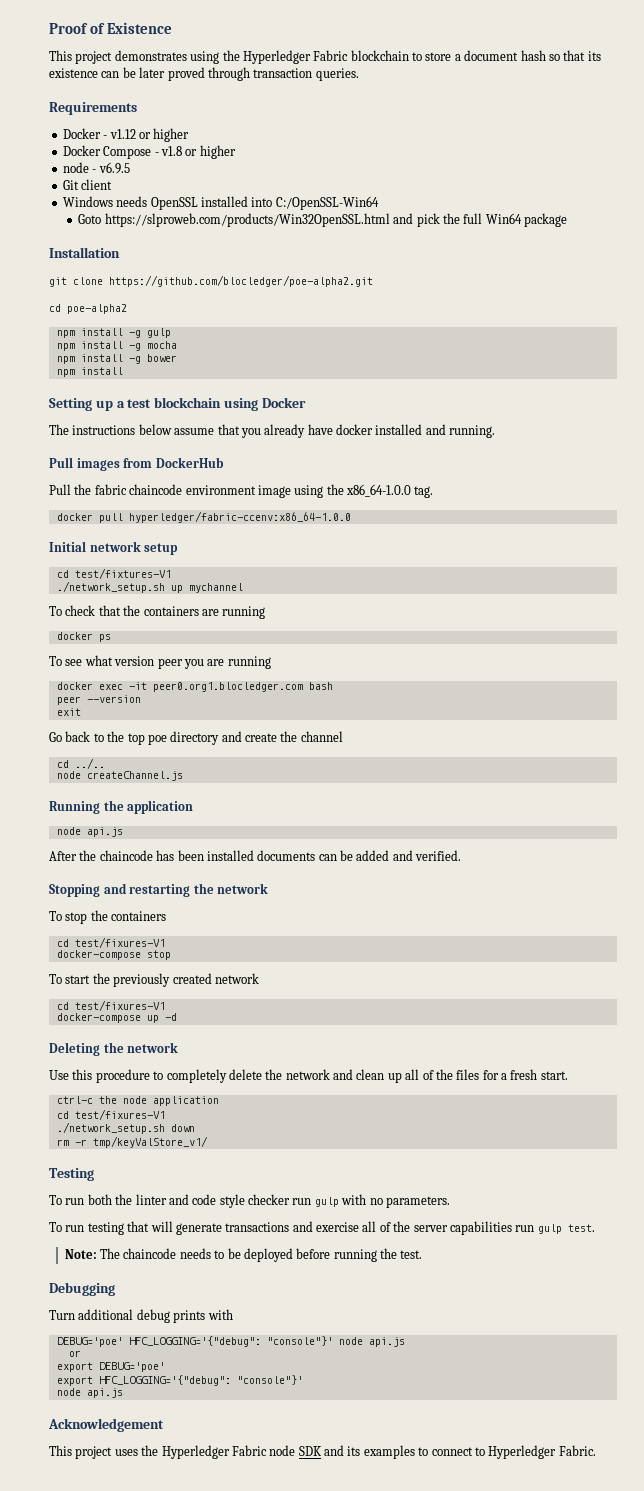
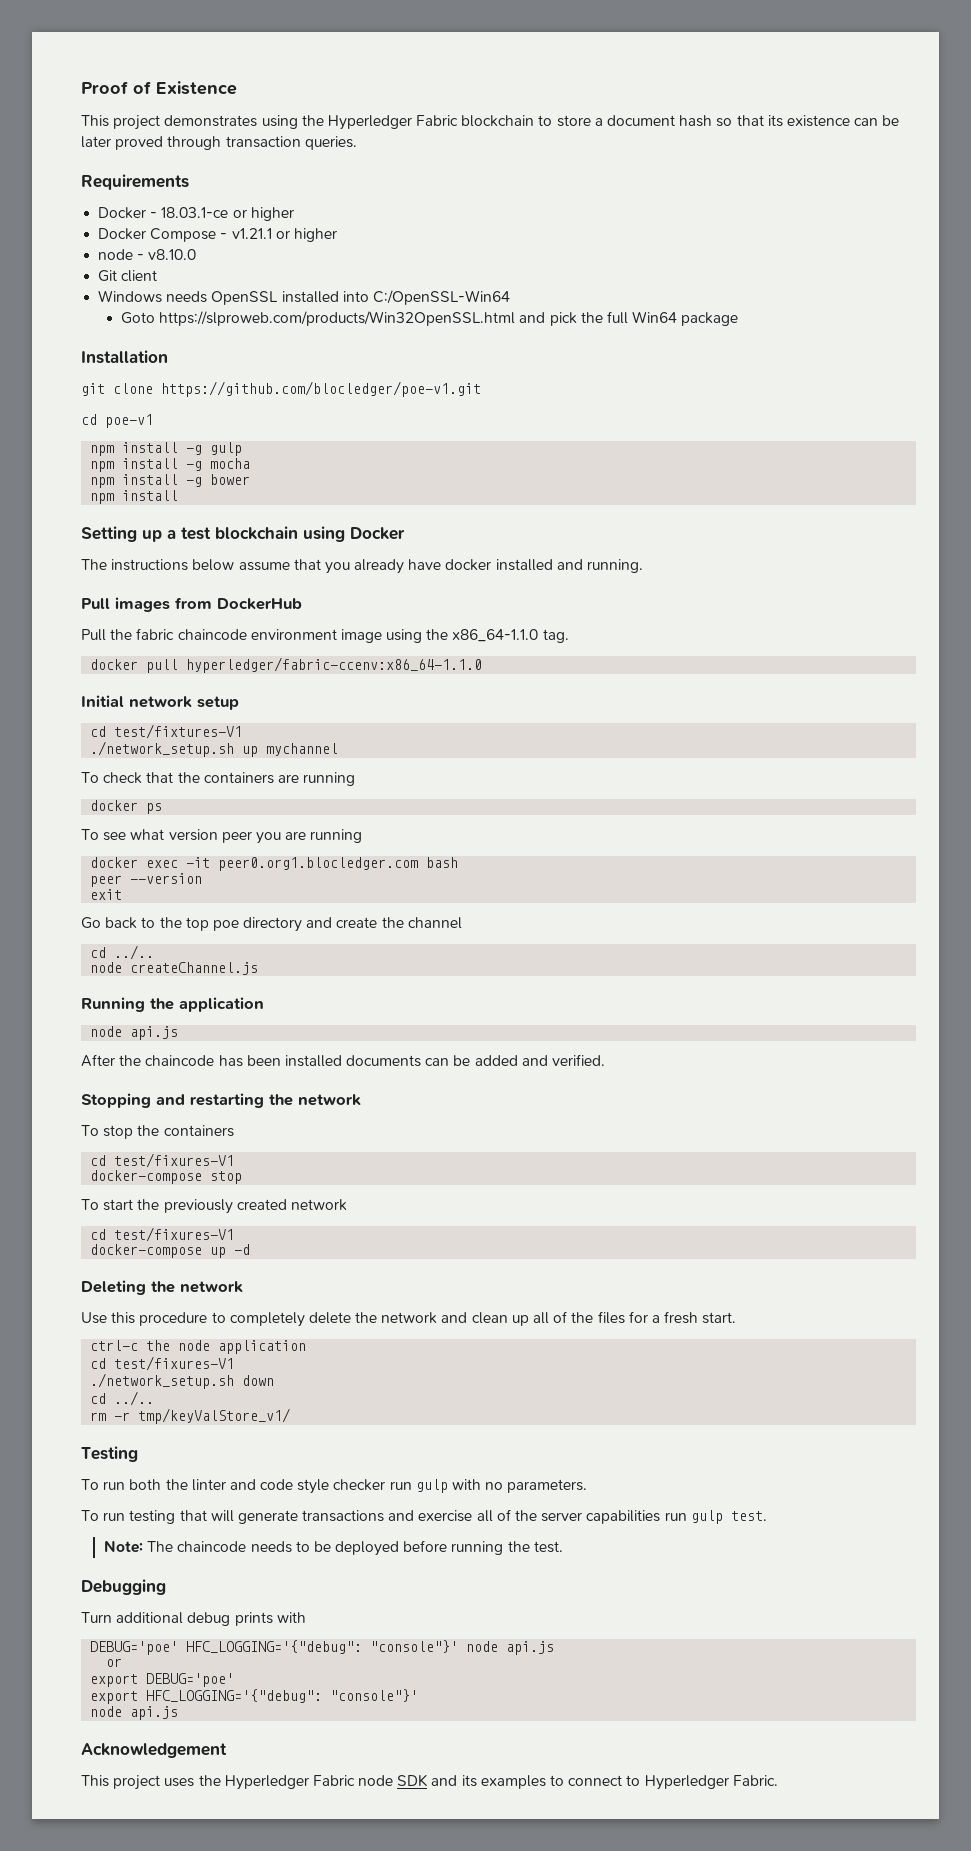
- Docker - v1.12 or higher
+ Docker - 18.03.1-ce or higher
- Docker Compose - v1.8 or higher
+ Docker Compose - v1.21.1 or higher
- node - v6.9.5
+ node - v8.10.0
- git clone https://github.com/blocledger/poe-alpha2.git
- cd poe-alpha2
+ git clone https://github.com/blocledger/poe-v1.git
+ cd poe-v1
- Pull the fabric chaincode environment image using the x86_64-1.0.0 tag.
+ Pull the fabric chaincode environment image using the x86_64-1.1.0 tag.
- docker pull hyperledger/fabric-ccenv:x86_64-1.0.0
+ docker pull hyperledger/fabric-ccenv:x86_64-1.1.0
  ./network_setup.sh down
+ cd ../..

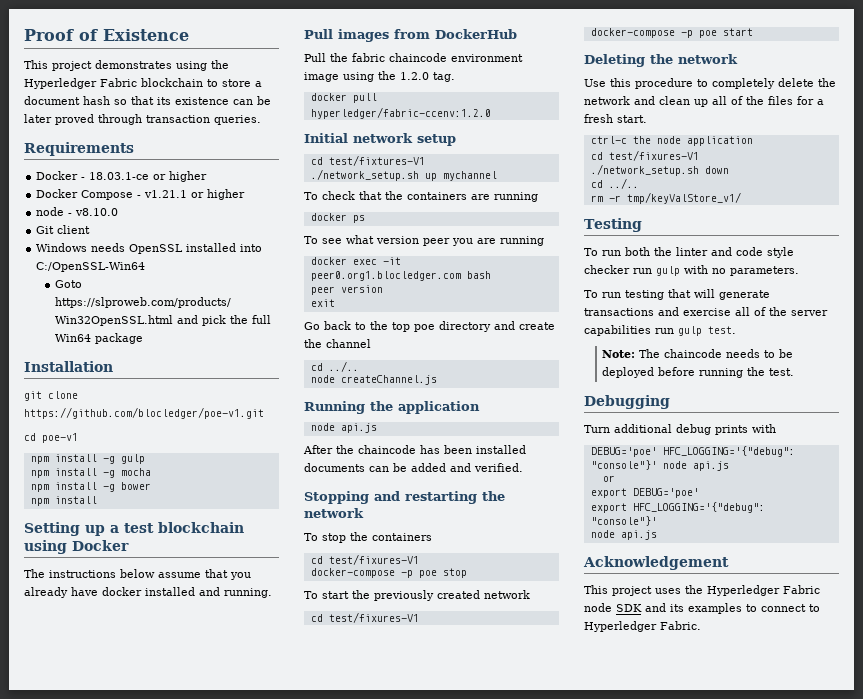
- Pull the fabric chaincode environment image using the x86_64-1.1.0 tag.
+ Pull the fabric chaincode environment image using the 1.2.0 tag.
- docker pull hyperledger/fabric-ccenv:x86_64-1.1.0
+ docker pull hyperledger/fabric-ccenv:1.2.0
- peer --version
+ peer version
- docker-compose stop
+ docker-compose -p poe stop
- docker-compose up -d
+ docker-compose -p poe start

